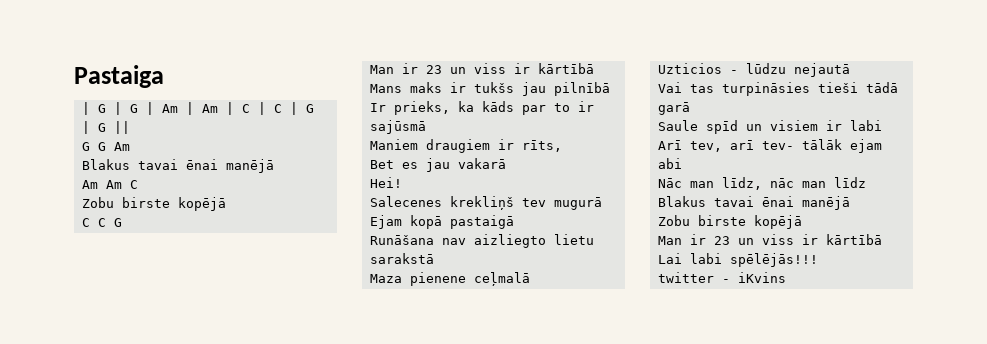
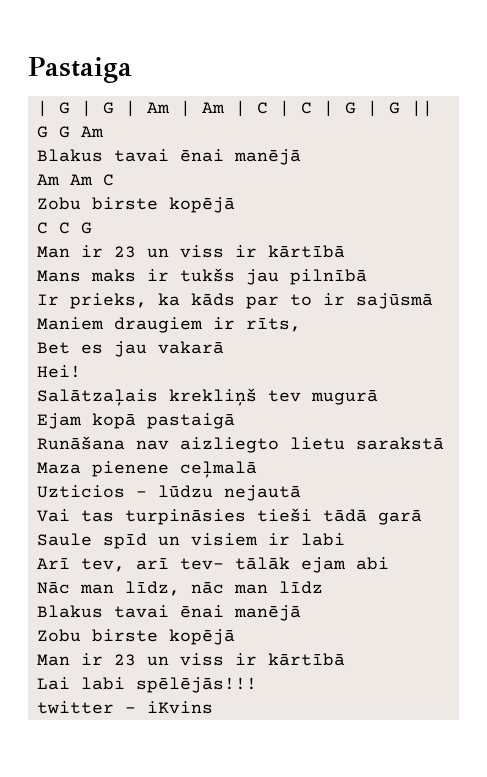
- Salecenes krekliņš tev mugurā
+ Salātzaļais krekliņš tev mugurā

